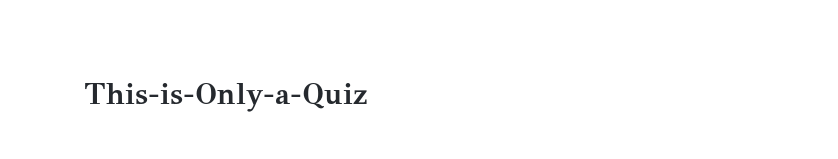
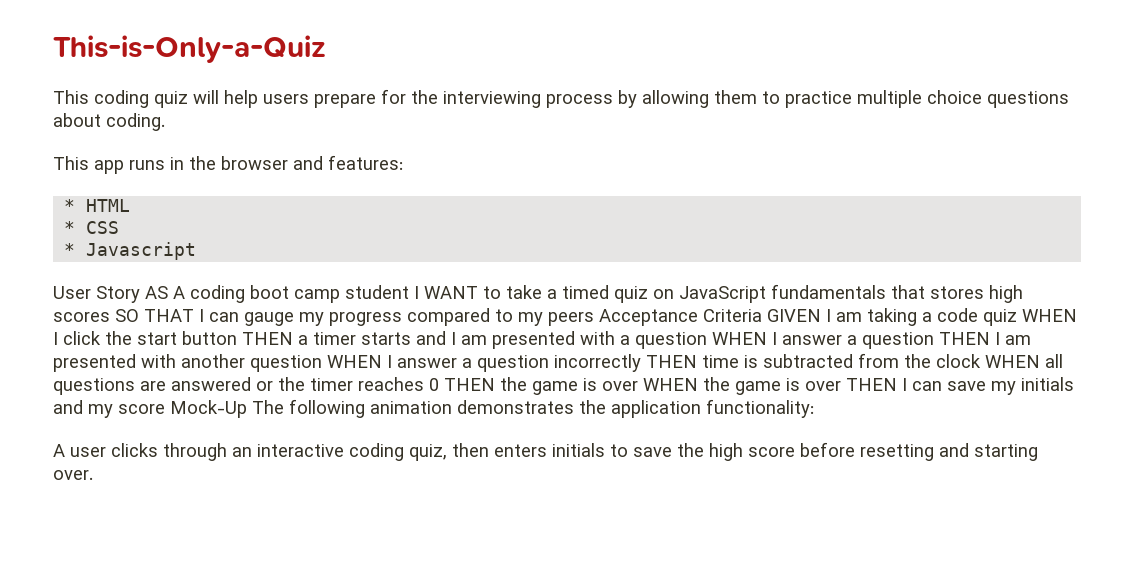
+ This coding quiz will help users prepare for the interviewing process by allowing them to practice multiple choice questions about coding.
+ This app runs in the browser and features:
+ * HTML
+ * CSS
+ * Javascript
+ User Story AS A coding boot camp student I WANT to take a timed quiz on JavaScript fundamentals that stores high scores SO THAT I can gauge my progress compared to my peers Acceptance Criteria GIVEN I am taking a code quiz WHEN I click the start button THEN a timer starts and I am presented with a question WHEN I answer a question THEN I am presented with another question WHEN I answer a question incorrectly THEN time is subtracted from the clock WHEN all questions are answered or the timer reaches 0 THEN the game is over WHEN the game is over THEN I can save my initials and my score Mock-Up The following animation demonstrates the application functionality:
+ A user clicks through an interactive coding quiz, then enters initials to save the high score before resetting and starting over.

